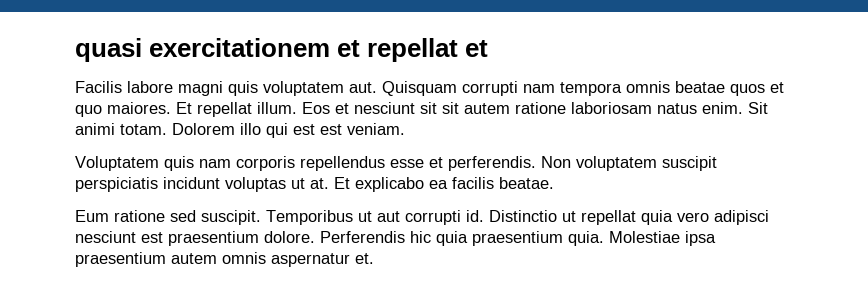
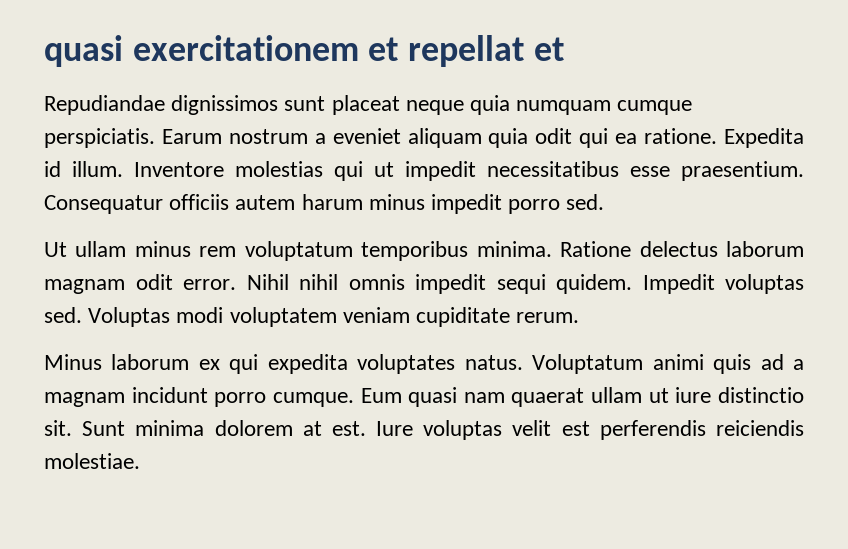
- Facilis labore magni quis voluptatem aut. Quisquam corrupti nam tempora omnis beatae quos et quo maiores. Et repellat illum. Eos et nesciunt sit sit autem ratione laboriosam natus enim. Sit animi totam. Dolorem illo qui est est veniam.
- Voluptatem quis nam corporis repellendus esse et perferendis. Non voluptatem suscipit perspiciatis incidunt voluptas ut at. Et explicabo ea facilis beatae.
- Eum ratione sed suscipit. Temporibus ut aut corrupti id. Distinctio ut repellat quia vero adipisci nesciunt est praesentium dolore. Perferendis hic quia praesentium quia. Molestiae ipsa praesentium autem omnis aspernatur et.
+ Repudiandae dignissimos sunt placeat neque quia numquam cumque perspiciatis. Earum nostrum a eveniet aliquam quia odit qui ea ratione. Expedita id illum. Inventore molestias qui ut impedit necessitatibus esse praesentium. Consequatur officiis autem harum minus impedit porro sed.
+ Ut ullam minus rem voluptatum temporibus minima. Ratione delectus laborum magnam odit error. Nihil nihil omnis impedit sequi quidem. Impedit voluptas sed. Voluptas modi voluptatem veniam cupiditate rerum.
+ Minus laborum ex qui expedita voluptates natus. Voluptatum animi quis ad a magnam incidunt porro cumque. Eum quasi nam quaerat ullam ut iure distinctio sit. Sunt minima dolorem at est. Iure voluptas velit est perferendis reiciendis molestiae.

